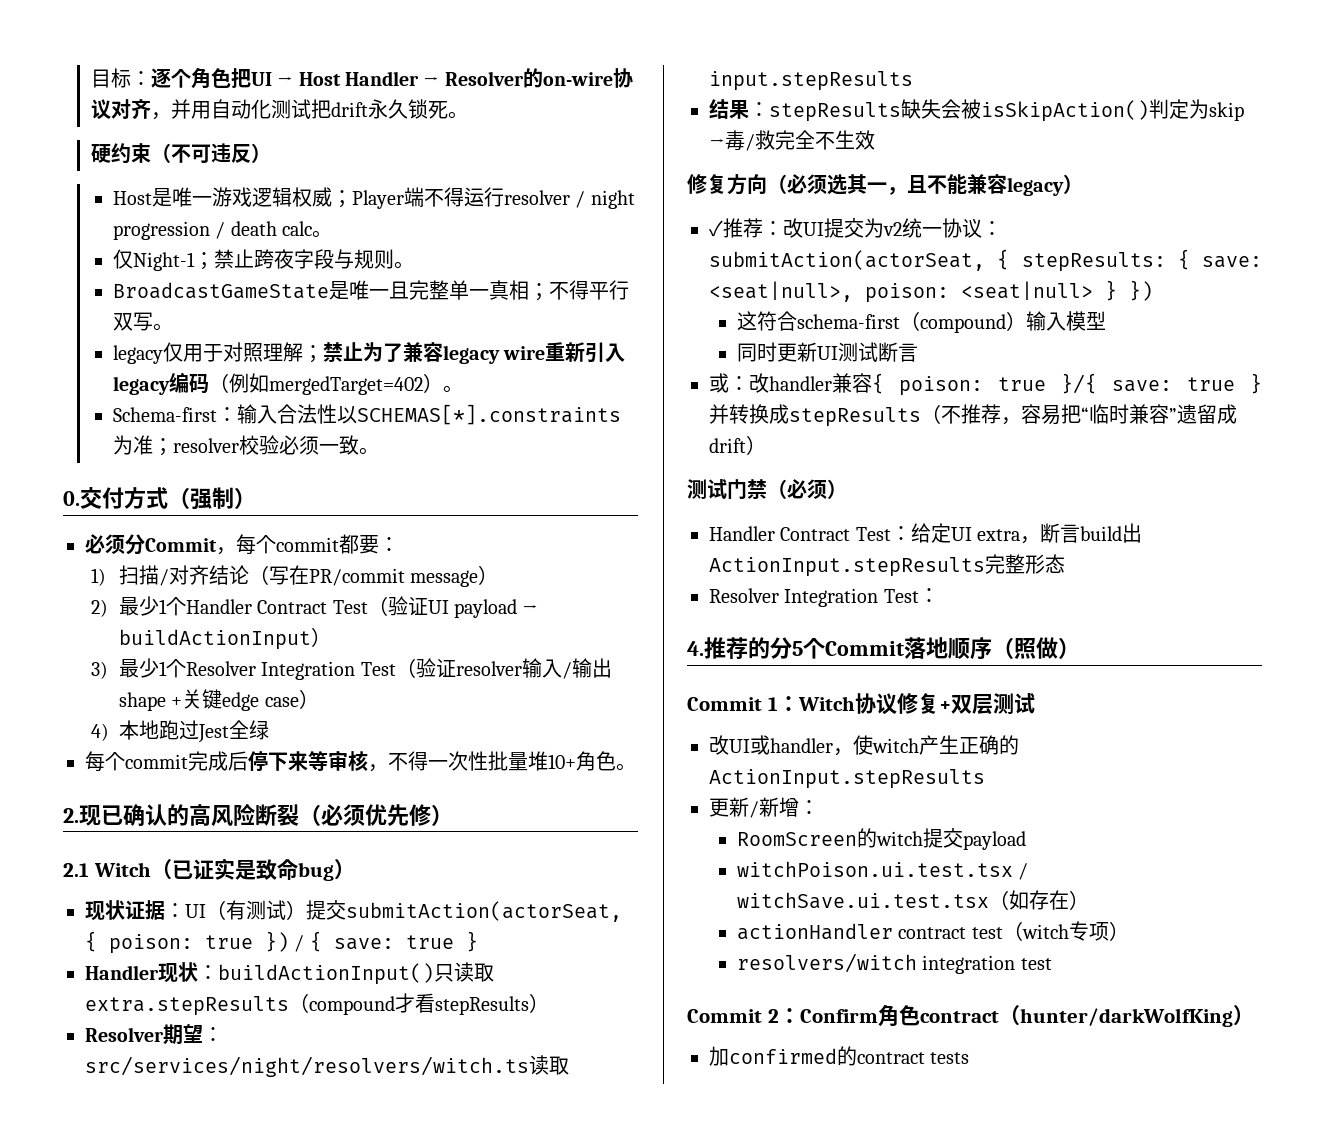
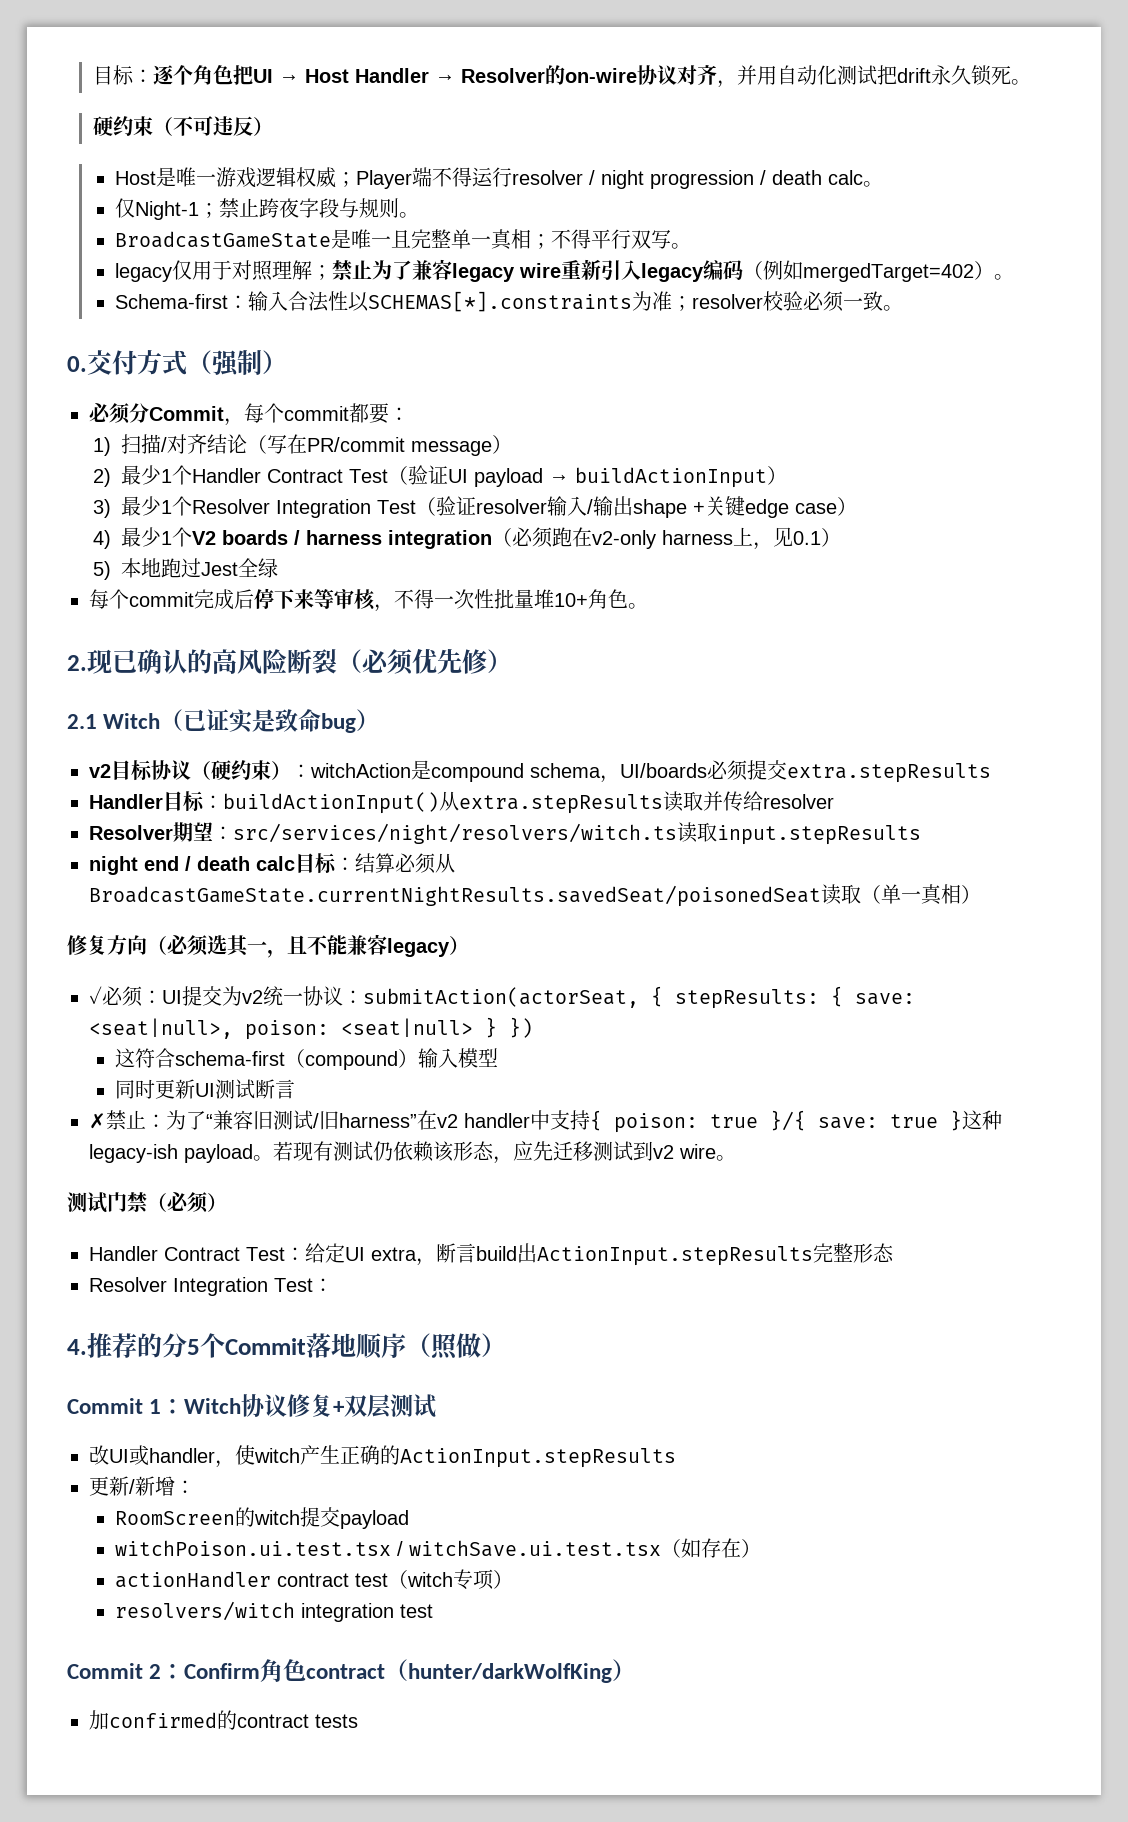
- 4)本地跑过Jest全绿
+ 4)最少1个V2 boards / harness integration（必须跑在v2-only harness上，见0.1）
+ 5)本地跑过Jest全绿
- 现状证据：UI（有测试）提交submitAction(actorSeat, { poison: true }) / { save: true }
- Handler现状：buildActionInput()只读取extra.stepResults（compound才看stepResults）
+ v2目标协议（硬约束）：witchAction是compound schema，UI/boards必须提交extra.stepResults
+ Handler目标：buildActionInput()从extra.stepResults读取并传给resolver
- 结果：stepResults缺失会被isSkipAction()判定为skip →毒/救完全不生效
+ night end / death calc目标：结算必须从BroadcastGameState.currentNightResults.savedSeat/poisonedSeat读取（单一真相）
- ✓推荐：改UI提交为v2统一协议：submitAction(actorSeat, { stepResults: { save: <seat|null>, poison: <seat|null> } })
+ ✓必须：UI提交为v2统一协议：submitAction(actorSeat, { stepResults: { save: <seat|null>, poison: <seat|null> } })
- 或：改handler兼容{ poison: true }/{ save: true }并转换成stepResults（不推荐，容易把“临时兼容”遗留成drift）
+ ✗禁止：为了“兼容旧测试/旧harness”在v2 handler中支持{ poison: true }/{ save: true }这种legacy-ish payload。若现有测试仍依赖该形态，应先迁移测试到v2 wire。

